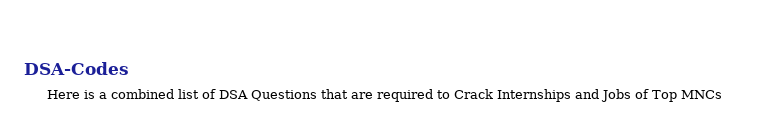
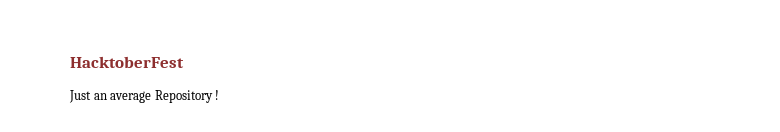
- DSA-Codes
- Here is a combined list of DSA Questions that are required to Crack Internships and Jobs of Top MNCs
+ HacktoberFest
+ Just an average Repository !

